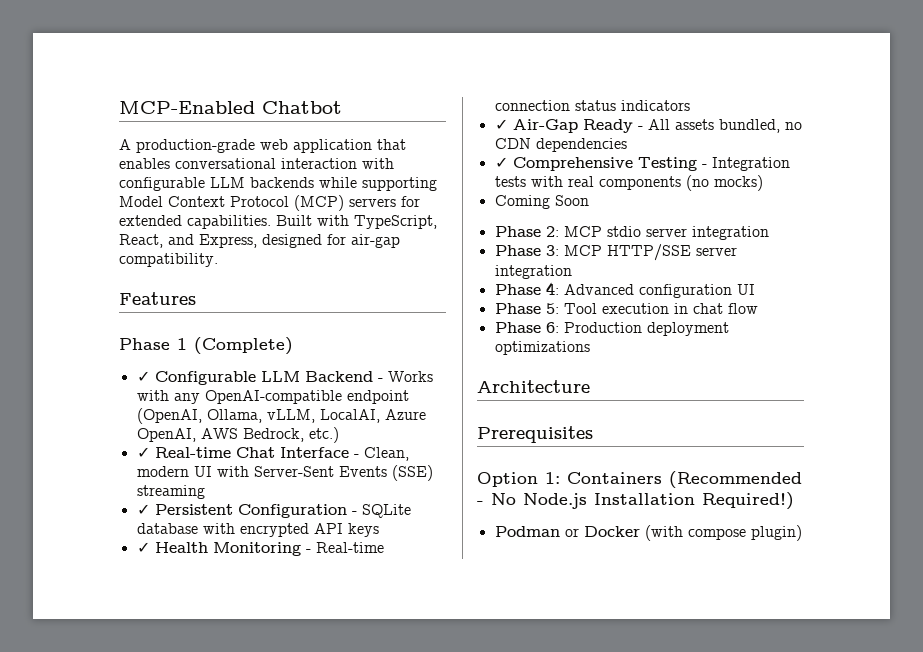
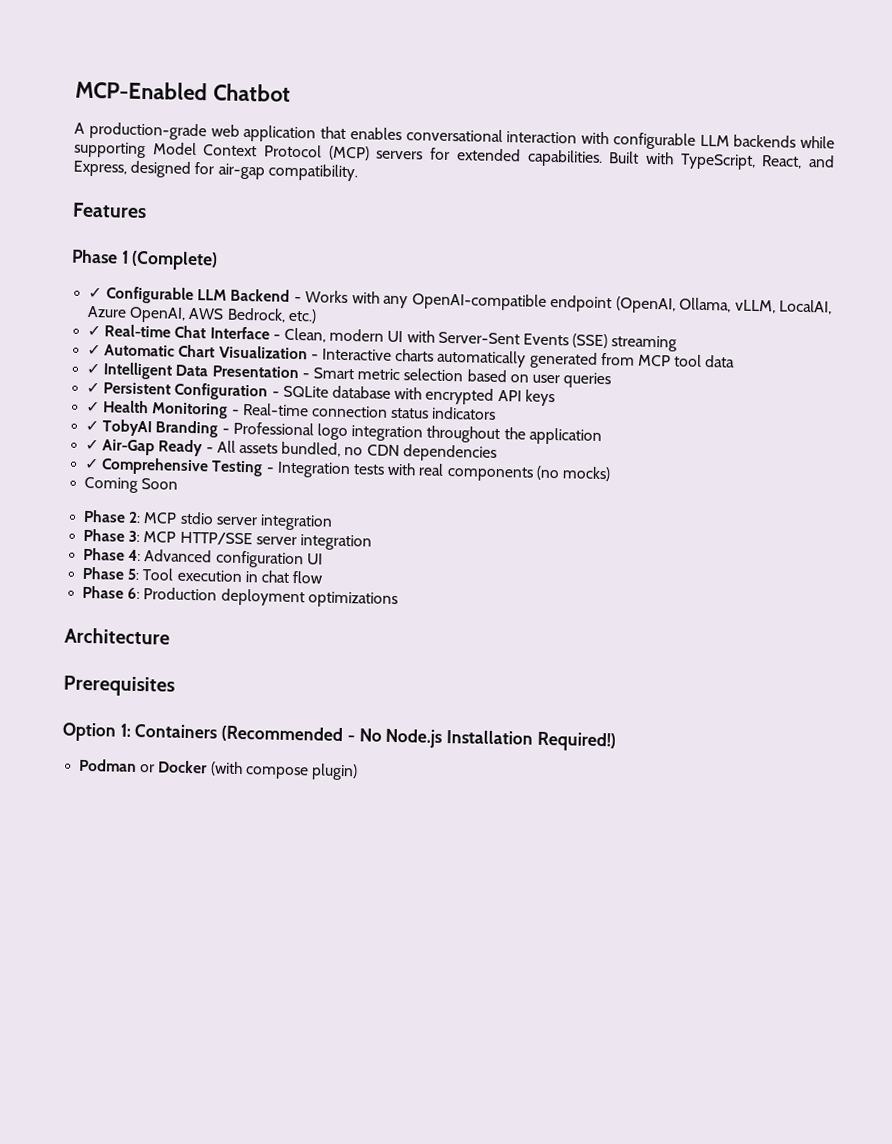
+ ✓ Automatic Chart Visualization - Interactive charts automatically generated from MCP tool data
+ ✓ Intelligent Data Presentation - Smart metric selection based on user queries
+ ✓ TobyAI Branding - Professional logo integration throughout the application

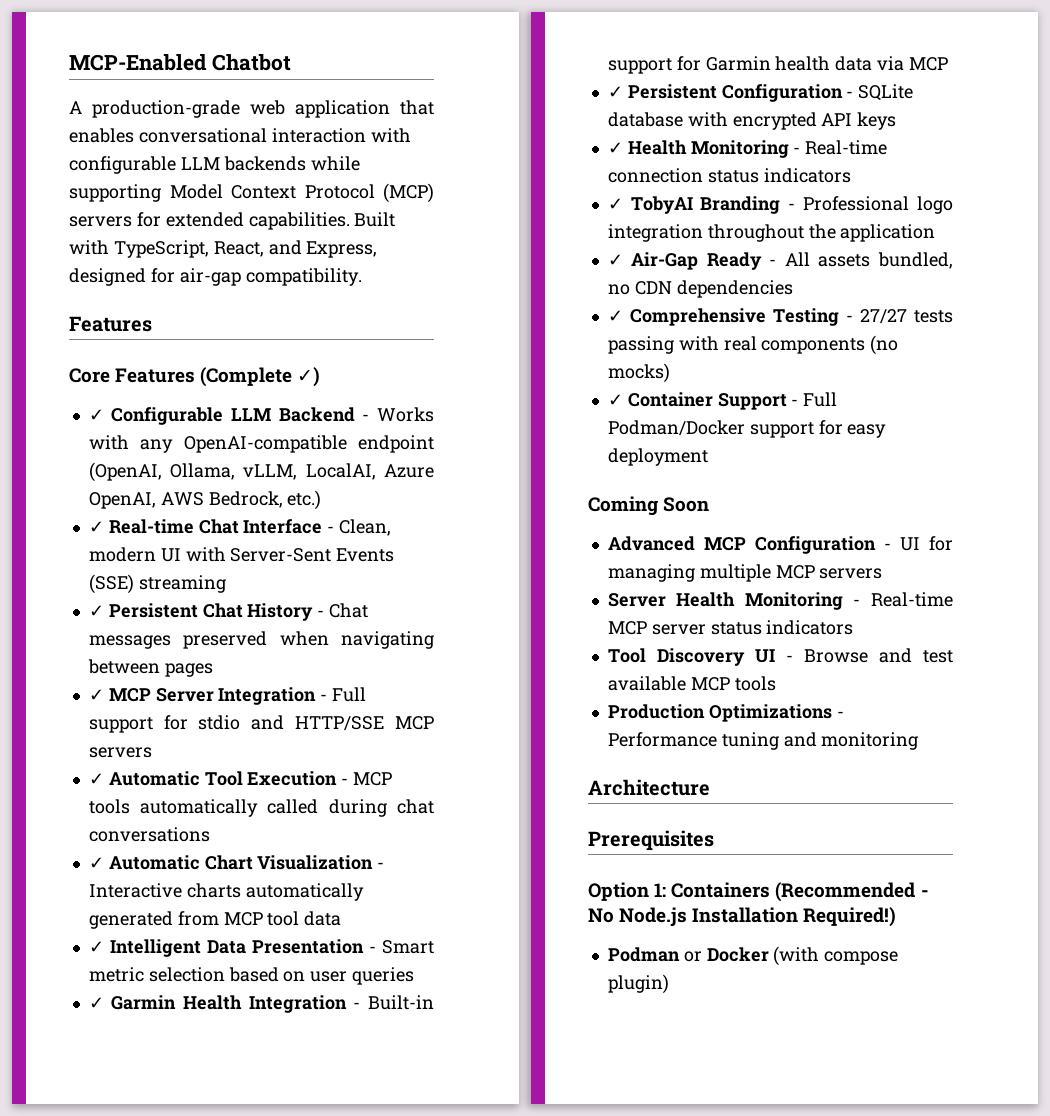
- Phase 1 (Complete)
+ Core Features (Complete ✓)
+ ✓ Persistent Chat History - Chat messages preserved when navigating between pages
+ ✓ MCP Server Integration - Full support for stdio and HTTP/SSE MCP servers
+ ✓ Automatic Tool Execution - MCP tools automatically called during chat conversations
+ ✓ Garmin Health Integration - Built-in support for Garmin health data via MCP
- ✓ Comprehensive Testing - Integration tests with real components (no mocks)
+ ✓ Comprehensive Testing - 27/27 tests passing with real components (no mocks)
+ ✓ Container Support - Full Podman/Docker support for easy deployment
  Coming Soon
- Phase 2: MCP stdio server integration
- Phase 3: MCP HTTP/SSE server integration
- Phase 4: Advanced configuration UI
- Phase 5: Tool execution in chat flow
- Phase 6: Production deployment optimizations
+ Advanced MCP Configuration - UI for managing multiple MCP servers
+ Server Health Monitoring - Real-time MCP server status indicators
+ Tool Discovery UI - Browse and test available MCP tools
+ Production Optimizations - Performance tuning and monitoring

